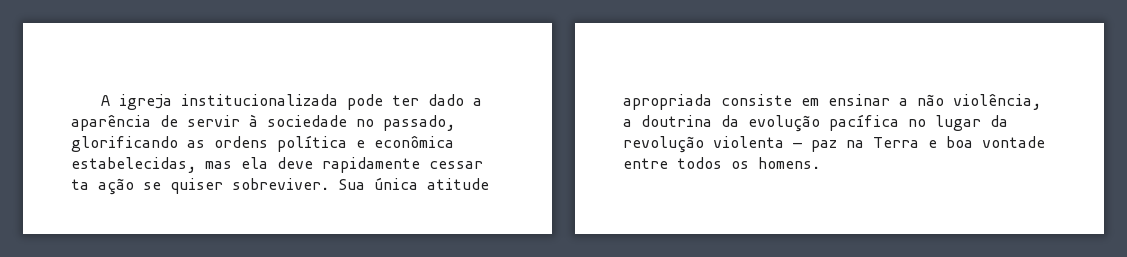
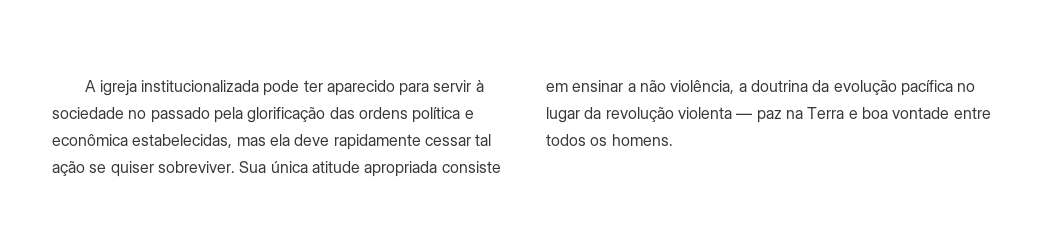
- A igreja institucionalizada pode ter dado a aparência de servir à sociedade no passado, glorificando as ordens política e econômica estabelecidas, mas ela deve rapidamente cessar ta ação se quiser sobreviver.
+ A igreja institucionalizada pode ter aparecido para servir à sociedade no passado pela glorificação das ordens política e econômica estabelecidas, mas ela deve rapidamente cessar tal ação se quiser sobreviver.

